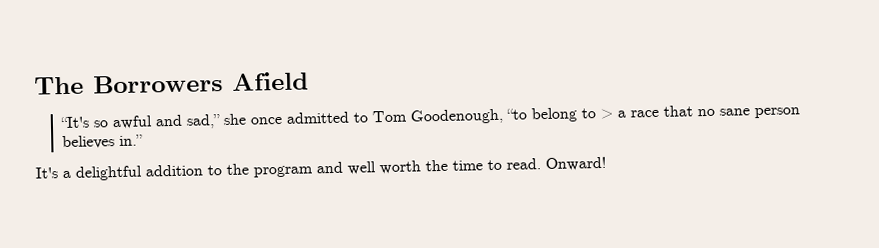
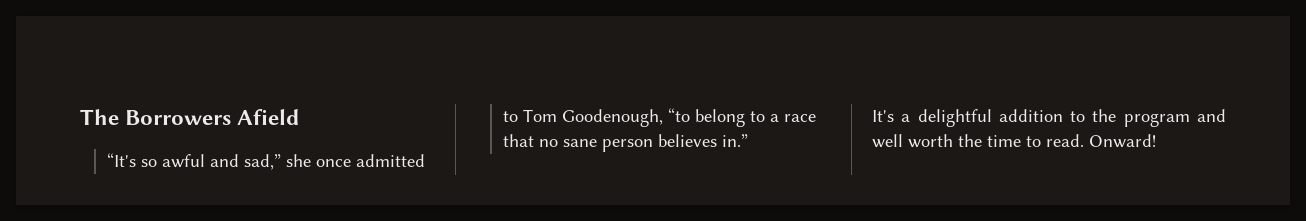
- “It's so awful and sad,” she once admitted to Tom Goodenough, “to belong to > a race that no sane person believes in.”
+ “It's so awful and sad,” she once admitted to Tom Goodenough, “to belong to a race that no sane person believes in.”

